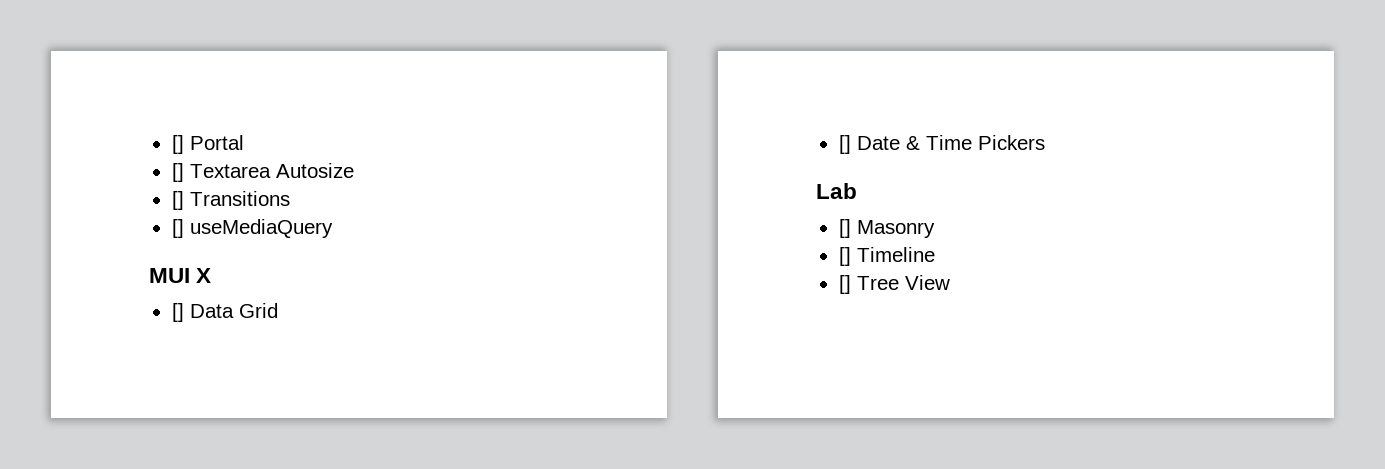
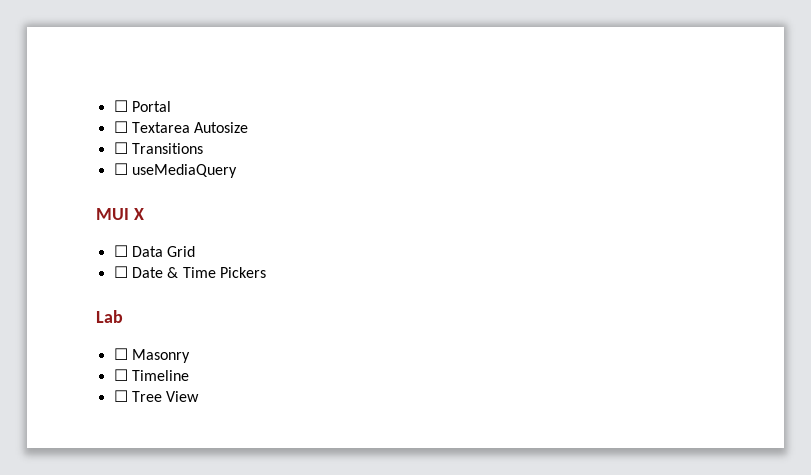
- [] Portal
+ ☐ Portal
- [] Textarea Autosize
+ ☐ Textarea Autosize
- [] Transitions
+ ☐ Transitions
- [] useMediaQuery
+ ☐ useMediaQuery
- [] Data Grid
+ ☐ Data Grid
- [] Date & Time Pickers
+ ☐ Date & Time Pickers
- [] Masonry
+ ☐ Masonry
- [] Timeline
+ ☐ Timeline
- [] Tree View
+ ☐ Tree View

